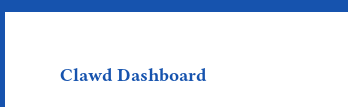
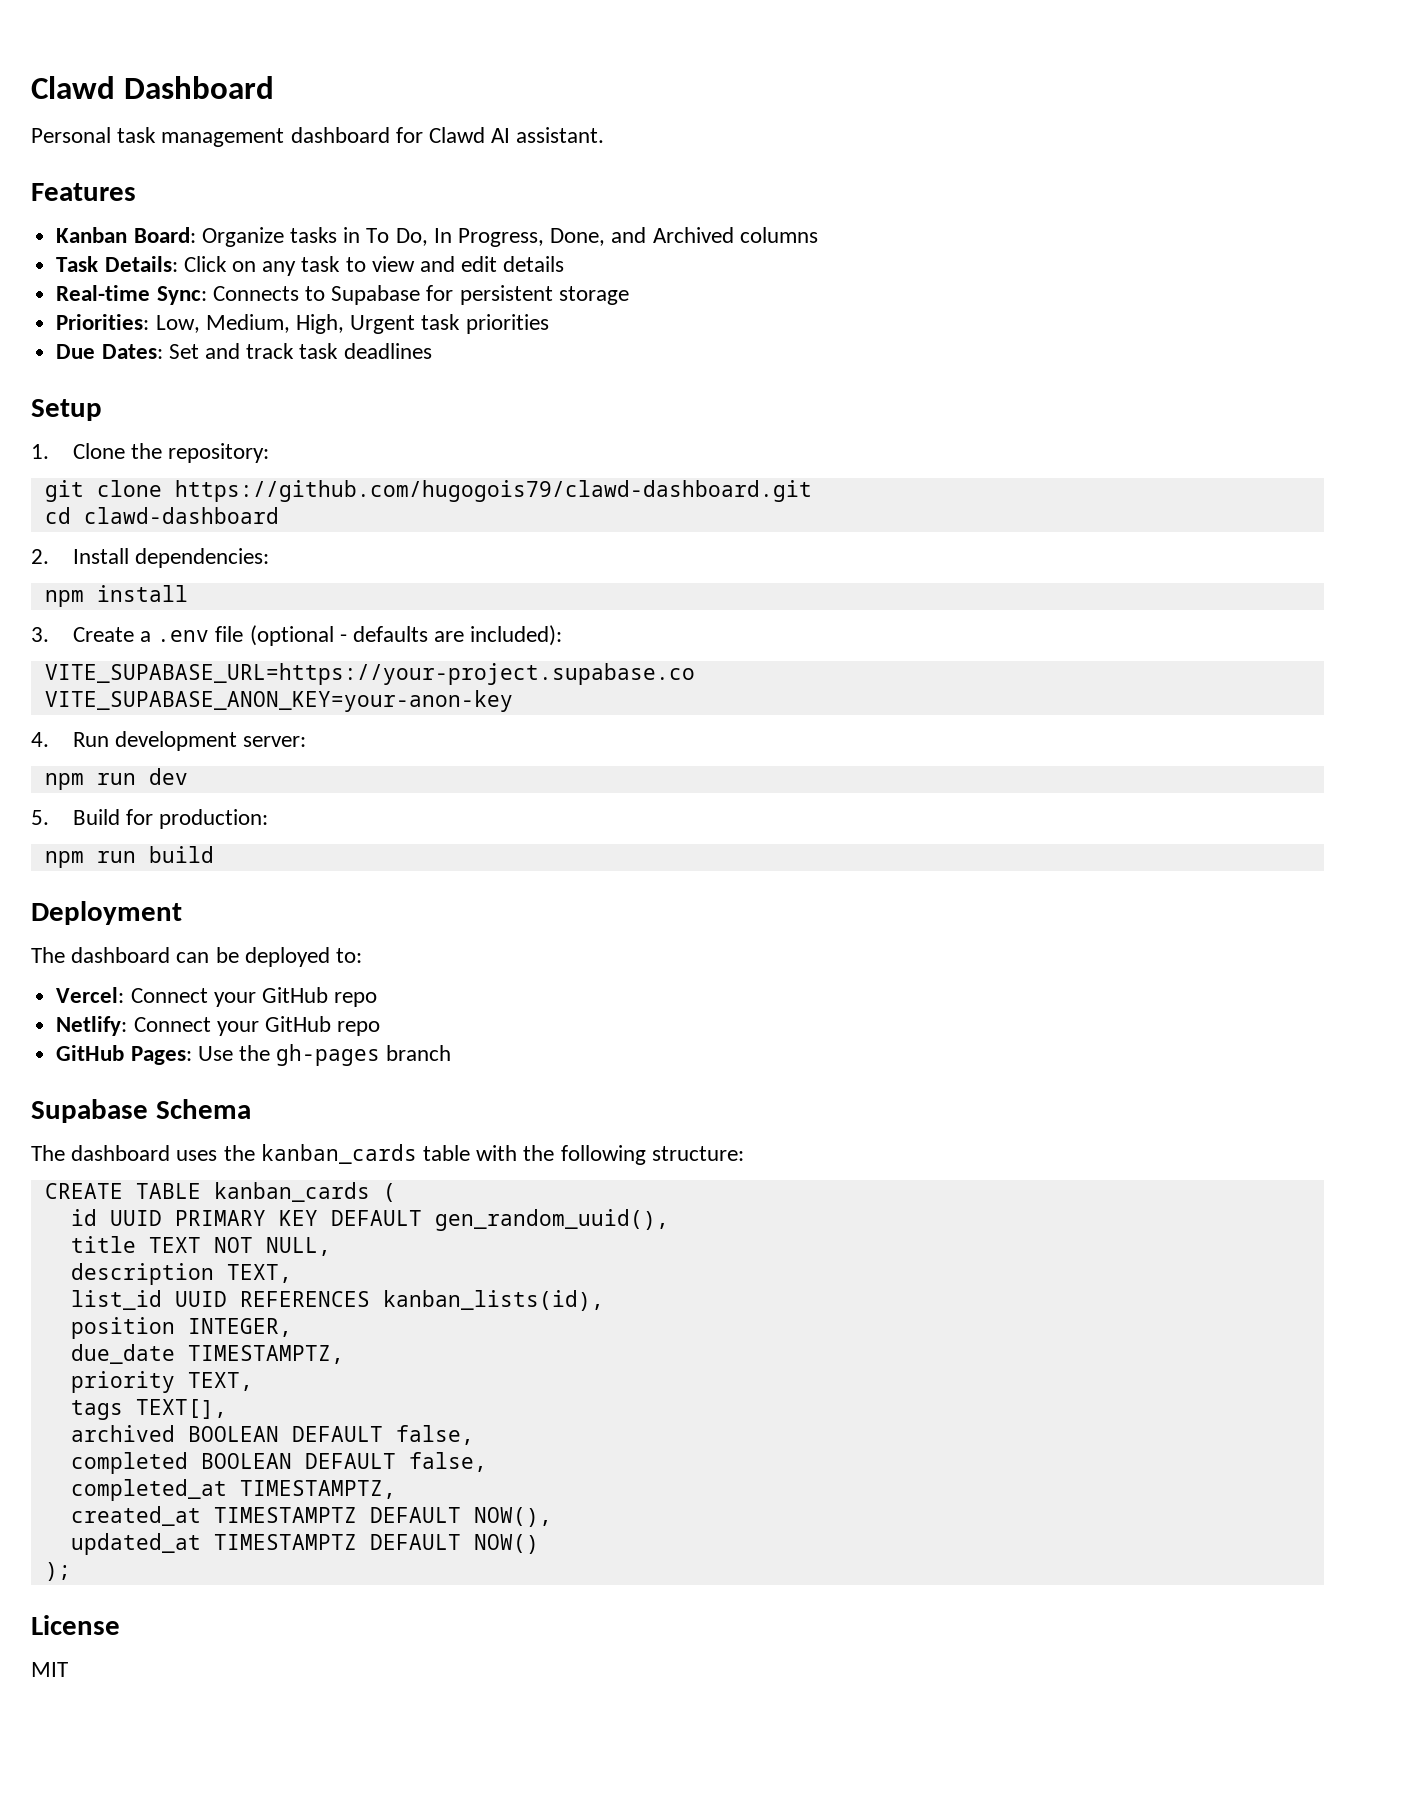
+ Personal task management dashboard for Clawd AI assistant.
+ Features
+ Kanban Board: Organize tasks in To Do, In Progress, Done, and Archived columns
+ Task Details: Click on any task to view and edit details
+ Real-time Sync: Connects to Supabase for persistent storage
+ Priorities: Low, Medium, High, Urgent task priorities
+ Due Dates: Set and track task deadlines
+ Setup
+ 1. Clone the repository:
+ git clone https://github.com/hugogois79/clawd-dashboard.git
+ cd clawd-dashboard
+ 2. Install dependencies:
+ npm install
+ 3. Create a .env file (optional - defaults are included):
+ VITE_SUPABASE_URL=https://your-project.supabase.co
+ VITE_SUPABASE_ANON_KEY=your-anon-key
+ 4. Run development server:
+ npm run dev
+ 5. Build for production:
+ npm run build
+ Deployment
+ The dashboard can be deployed to:
+ Vercel: Connect your GitHub repo
+ Netlify: Connect your GitHub repo
+ GitHub Pages: Use the gh-pages branch
+ Supabase Schema
+ The dashboard uses the kanban_cards table with the following structure:
+ CREATE TABLE kanban_cards (
+ id UUID PRIMARY KEY DEFAULT gen_random_uuid(),
+ title TEXT NOT NULL,
+ description TEXT,
+ list_id UUID REFERENCES kanban_lists(id),
+ position INTEGER,
+ due_date TIMESTAMPTZ,
+ priority TEXT,
+ tags TEXT[],
+ archived BOOLEAN DEFAULT false,
+ completed BOOLEAN DEFAULT false,
+ completed_at TIMESTAMPTZ,
+ created_at TIMESTAMPTZ DEFAULT NOW(),
+ updated_at TIMESTAMPTZ DEFAULT NOW()
+ );
+ License
+ MIT

